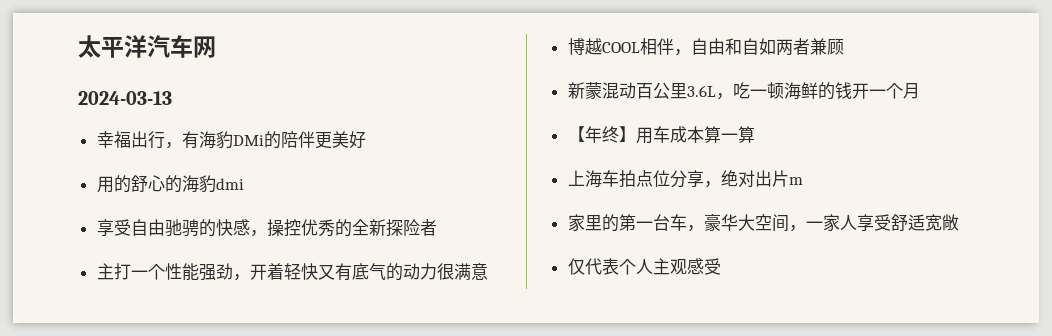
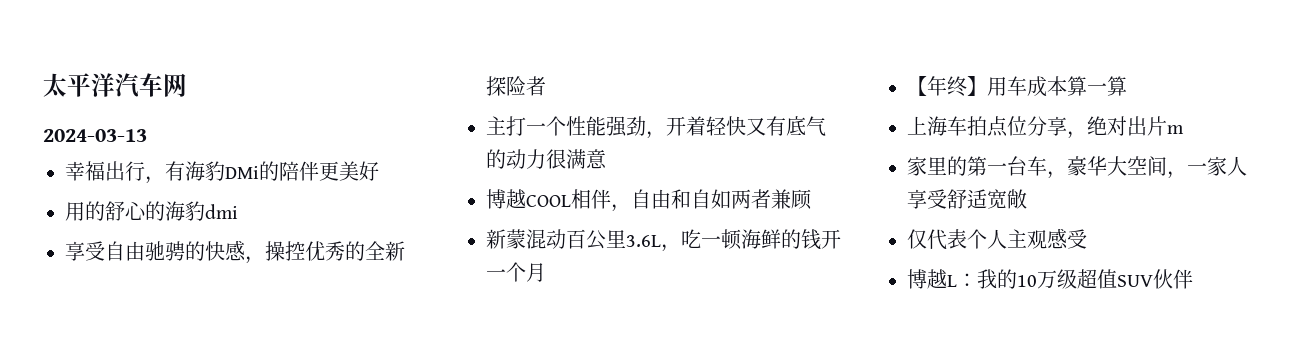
+ 博越L：我的10万级超值SUV伙伴

